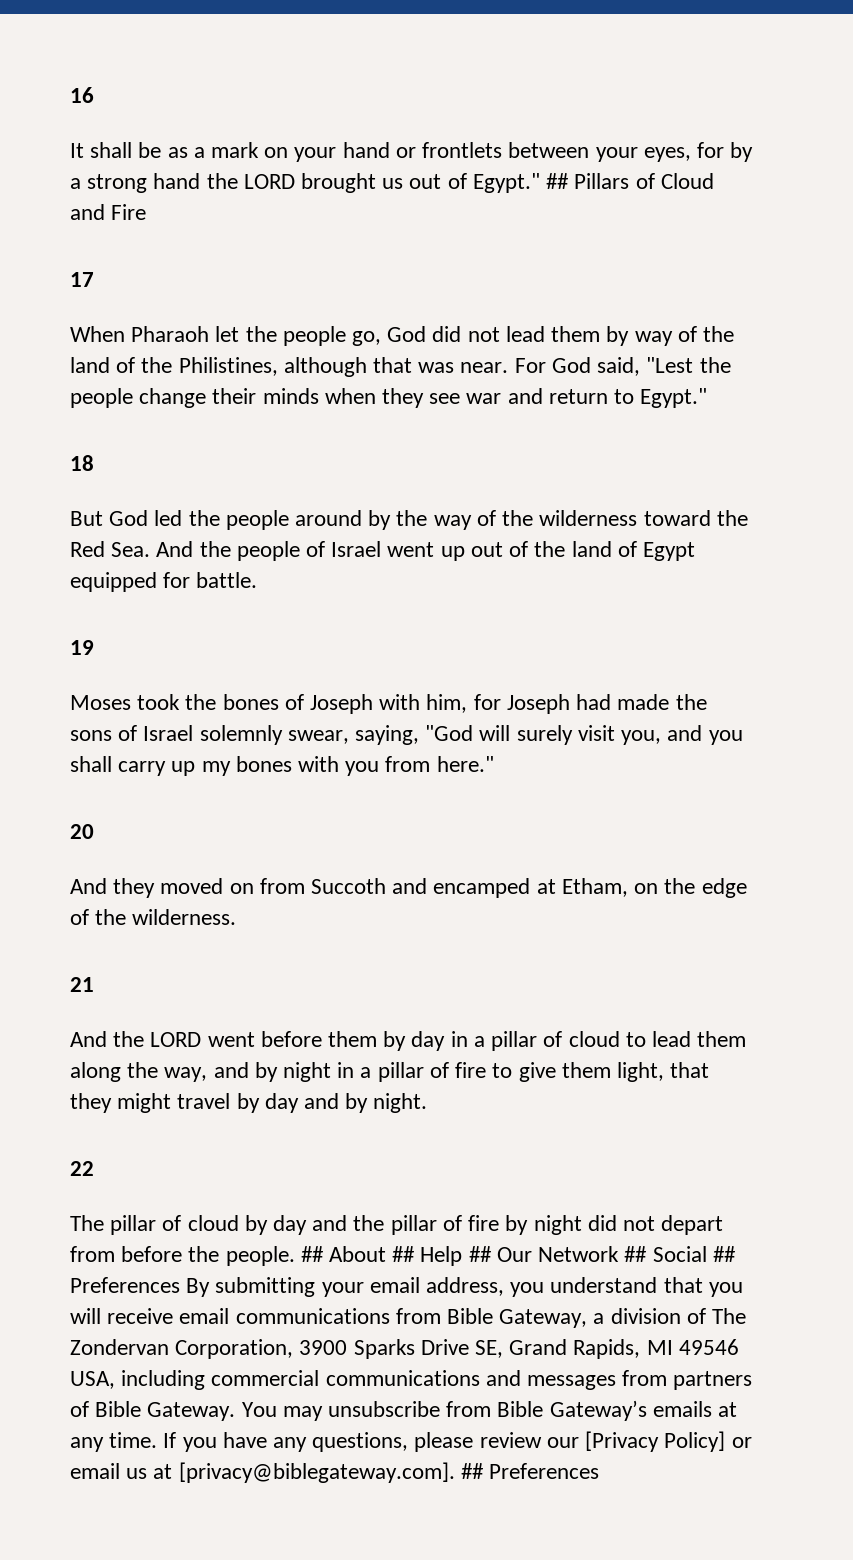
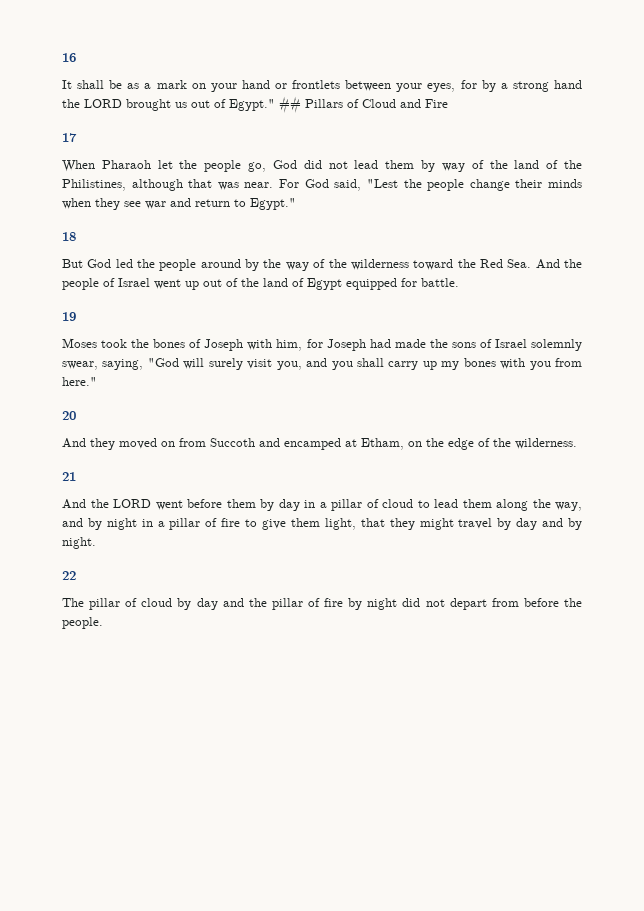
- ## About ## Help ## Our Network ## Social ## Preferences By submitting your email address, you understand that you will receive email communications from Bible Gateway, a division of The Zondervan Corporation, 3900 Sparks Drive SE, Grand Rapids, MI 49546 USA, including commercial communications and messages from partners of Bible Gateway. You may unsubscribe from Bible Gateway’s emails at any time. If you have any questions, please review our [Privacy Policy] or email us at [privacy@biblegateway.com]. ## Preferences

